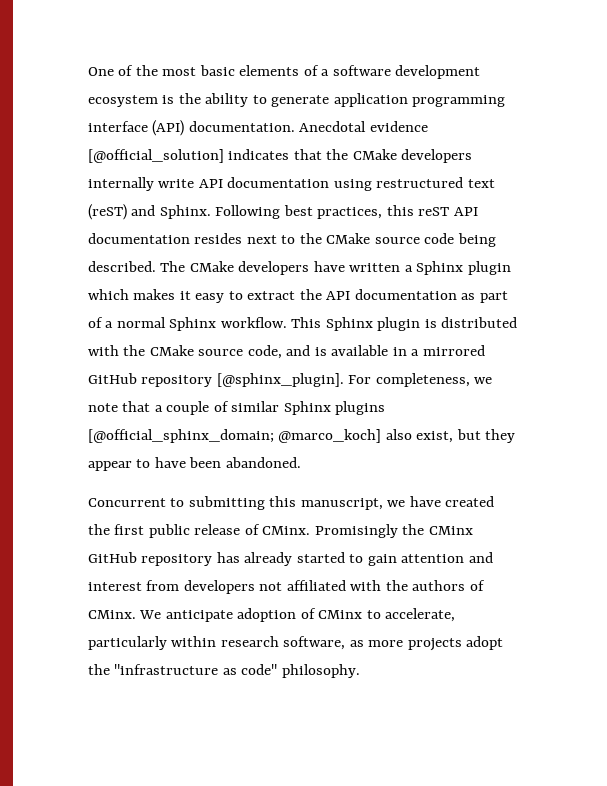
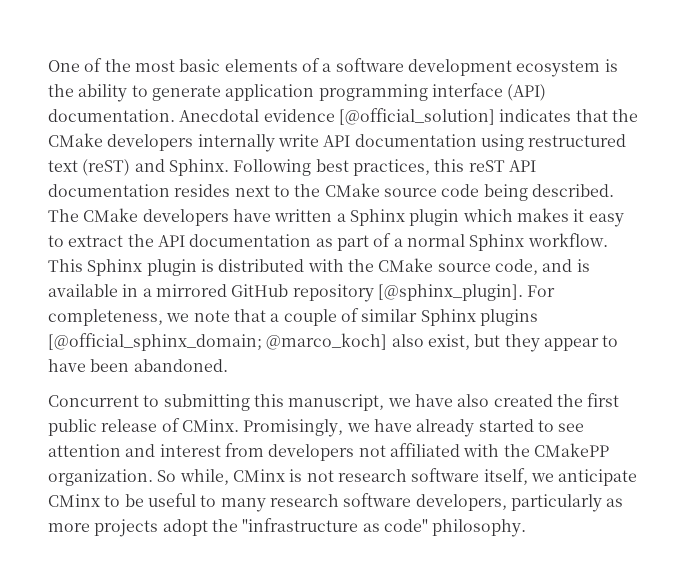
- Concurrent to submitting this manuscript, we have created the first public release of CMinx.
+ Concurrent to submitting this manuscript, we have also created the first public release of CMinx.
- Promisingly the CMinx GitHub repository has already started to gain attention and interest from developers not affiliated with the authors of CMinx. We anticipate adoption of CMinx to accelerate, particularly within research software, as more projects adopt the "infrastructure as code" philosophy.
+ Promisingly, we have already started to see attention and interest from developers not affiliated with the CMakePP organization. So while, CMinx is not research software itself, we anticipate CMinx to be useful to many research software developers, particularly as more projects adopt the "infrastructure as code" philosophy.

